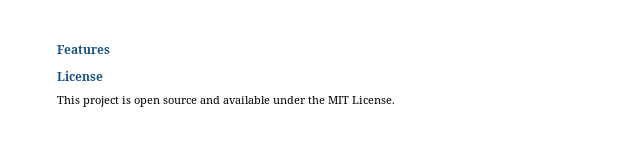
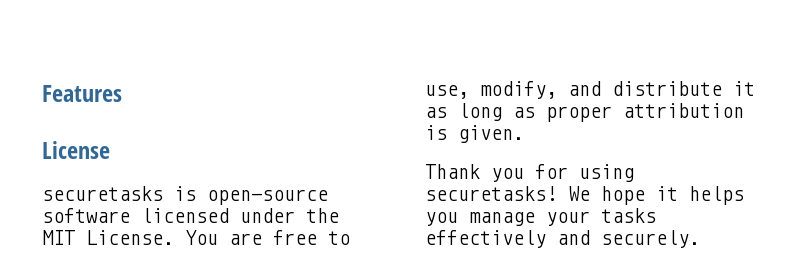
- This project is open source and available under the MIT License.
+ securetasks is open-source software licensed under the MIT License. You are free to use, modify, and distribute it as long as proper attribution is given.
+ Thank you for using securetasks! We hope it helps you manage your tasks effectively and securely.

